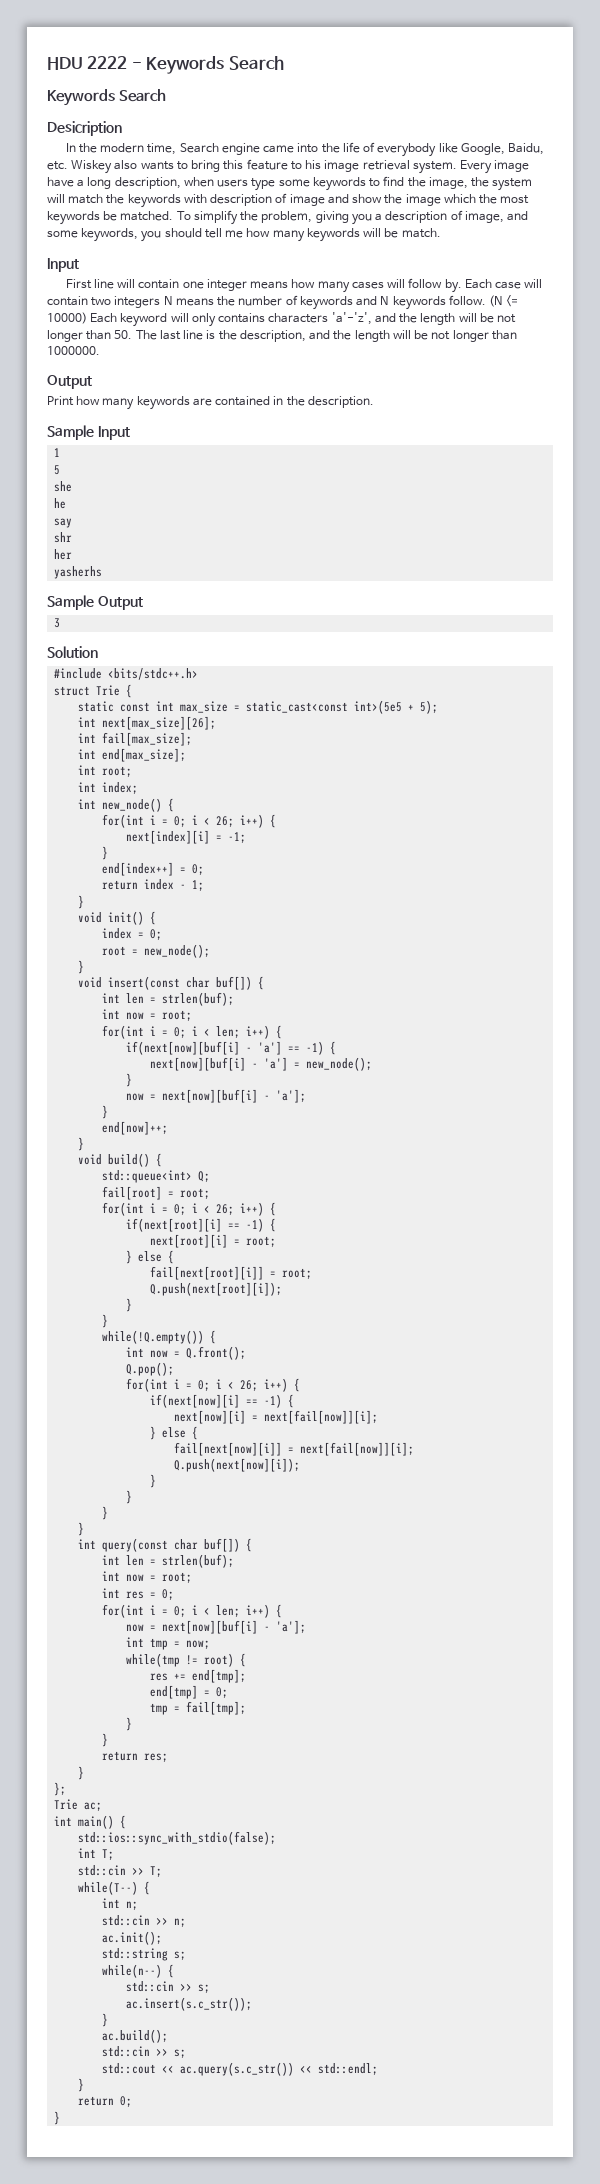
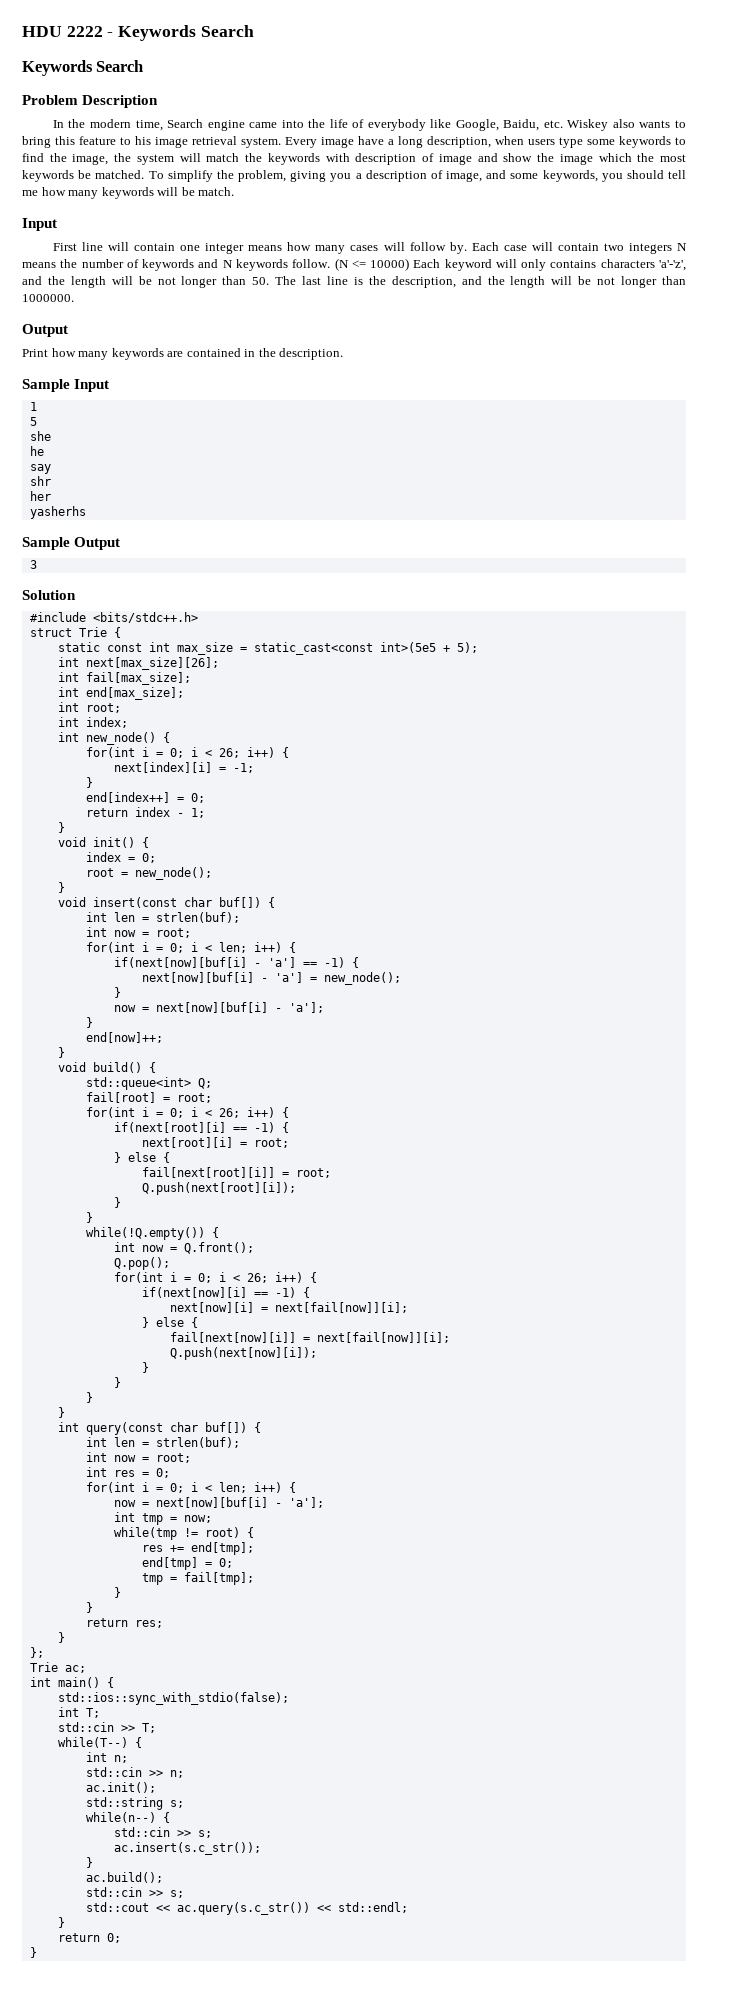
- Desicription
+ Problem Description

